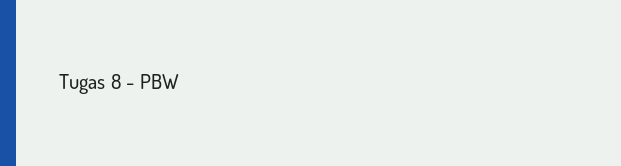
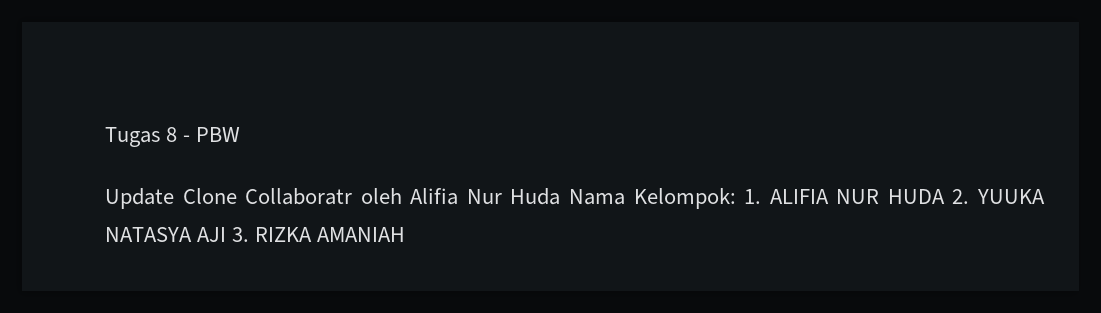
+ Update Clone Collaboratr oleh Alifia Nur Huda Nama Kelompok: 1. ALIFIA NUR HUDA 2. YUUKA NATASYA AJI 3. RIZKA AMANIAH

